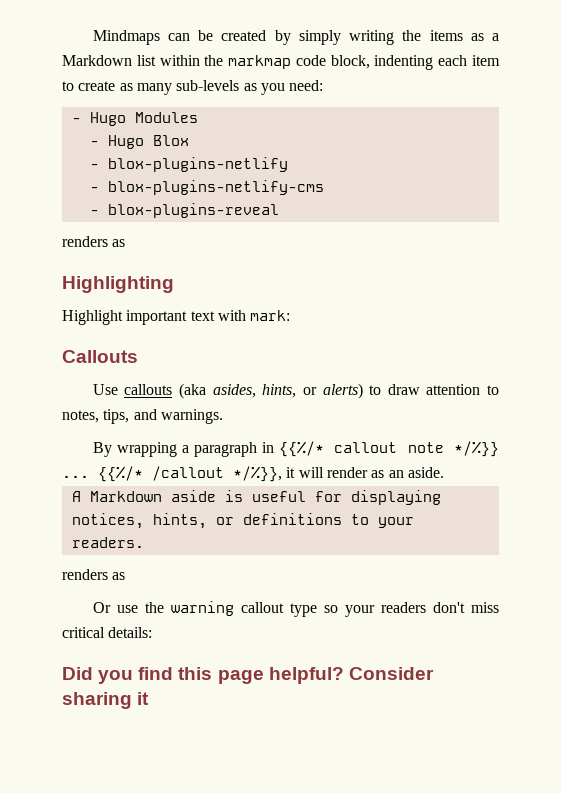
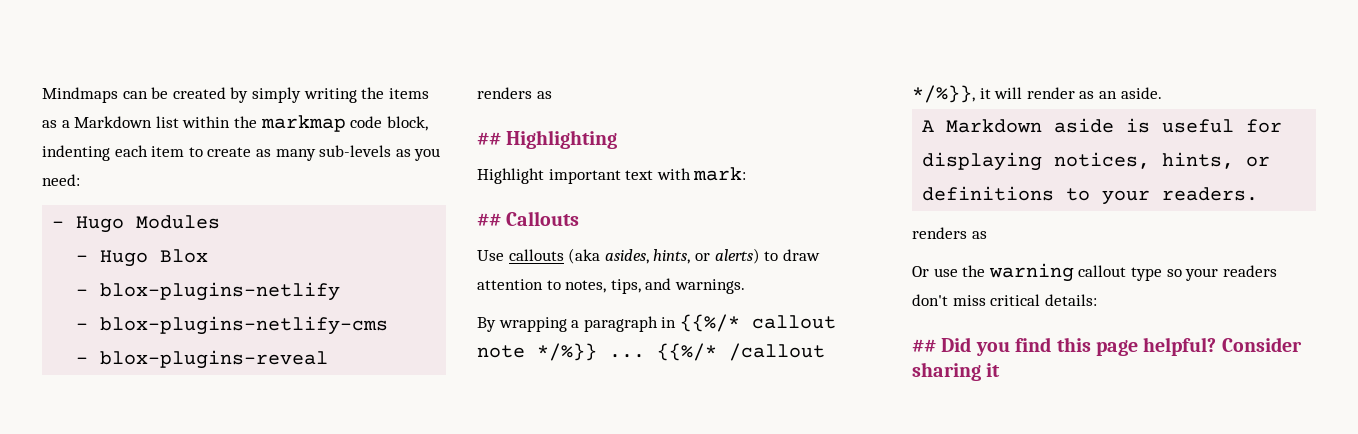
- Highlighting
+ ## Highlighting
- Callouts
+ ## Callouts
- Did you find this page helpful?
+ ## Did you find this page helpful?

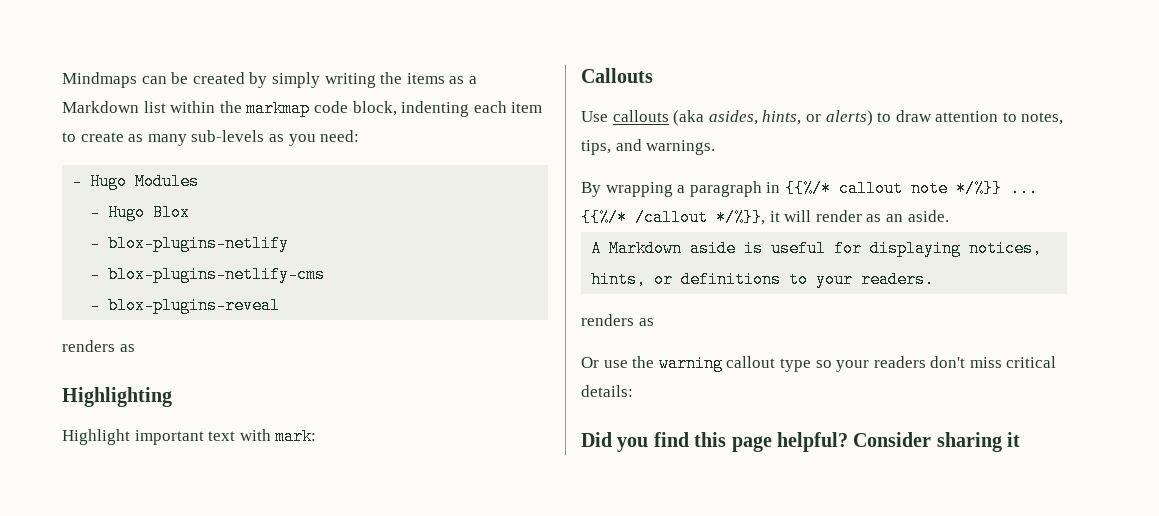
- ## Highlighting
+ Highlighting
- ## Callouts
+ Callouts
- ## Did you find this page helpful?
+ Did you find this page helpful?

